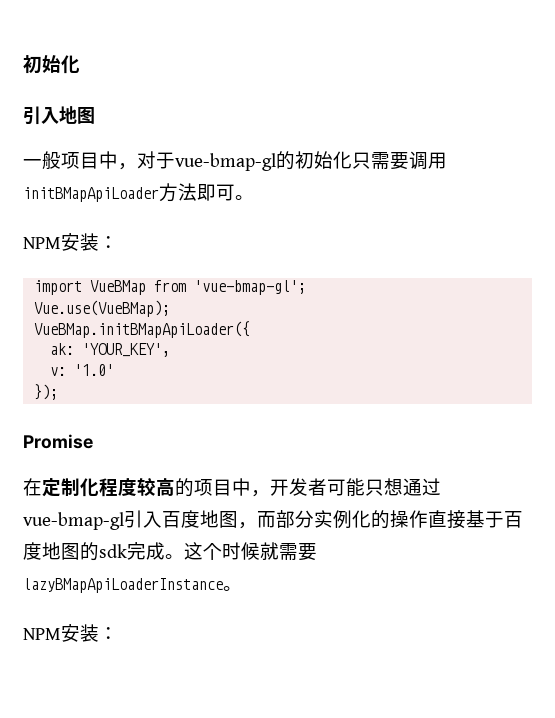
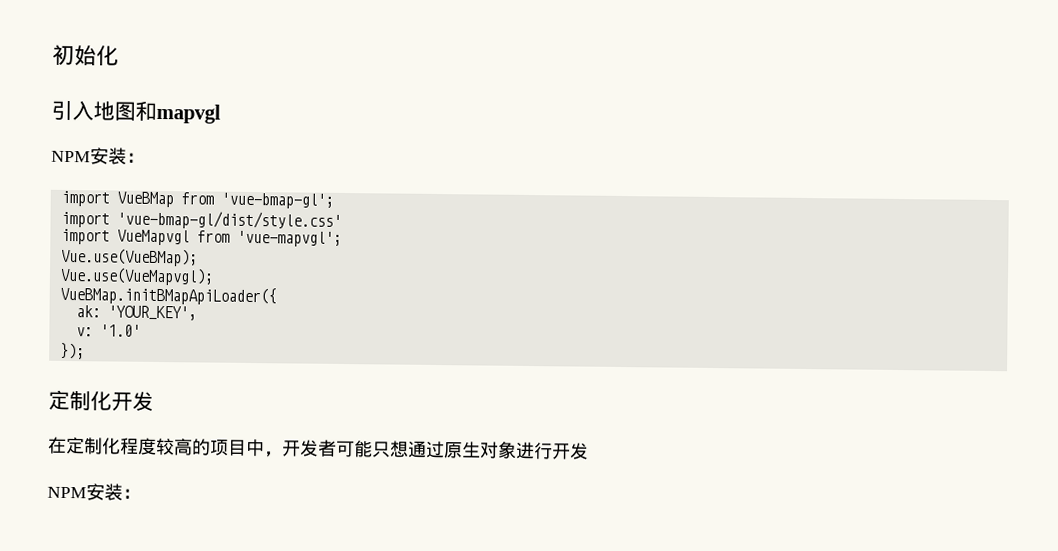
- 引入地图
- 一般项目中，对于vue-bmap-gl的初始化只需要调用initBMapApiLoader方法即可。
+ 引入地图和mapvgl
+ import 'vue-bmap-gl/dist/style.css'
+ import VueMapvgl from 'vue-mapvgl';
+ Vue.use(VueMapvgl);
- Promise
+ 定制化开发
- 在定制化程度较高的项目中，开发者可能只想通过vue-bmap-gl引入百度地图，而部分实例化的操作直接基于百度地图的sdk完成。这个时候就需要lazyBMapApiLoaderInstance。
+ 在定制化程度较高的项目中，开发者可能只想通过原生对象进行开发

